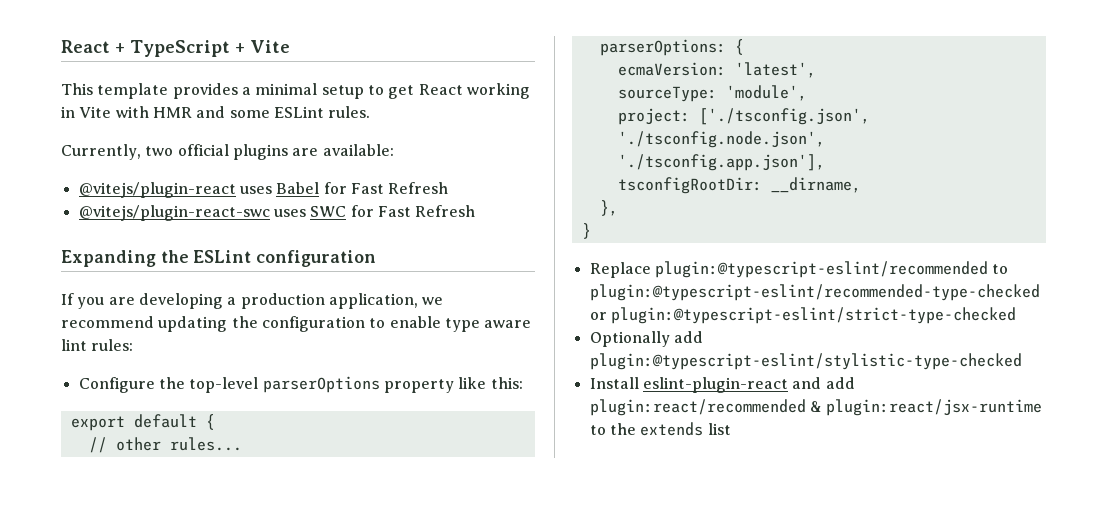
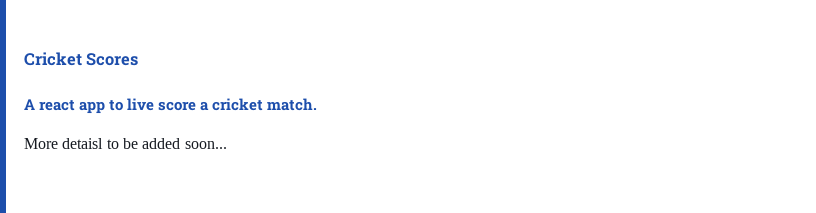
- React + TypeScript + Vite
- This template provides a minimal setup to get React working in Vite with HMR and some ESLint rules.
- Currently, two official plugins are available:
- @vitejs/plugin-react uses Babel for Fast Refresh
- @vitejs/plugin-react-swc uses SWC for Fast Refresh
- Expanding the ESLint configuration
- If you are developing a production application, we recommend updating the configuration to enable type aware lint rules:
- Configure the top-level parserOptions property like this:
- export default {
- // other rules...
- parserOptions: {
- ecmaVersion: 'latest',
- sourceType: 'module',
- project: ['./tsconfig.json', './tsconfig.node.json', './tsconfig.app.json'],
- tsconfigRootDir: __dirname,
- },
- }
- Replace plugin:@typescript-eslint/recommended to plugin:@typescript-eslint/recommended-type-checked or plugin:@typescript-eslint/strict-type-checked
- Optionally add plugin:@typescript-eslint/stylistic-type-checked
- Install eslint-plugin-react and add plugin:react/recommended & plugin:react/jsx-runtime to the extends list
+ Cricket Scores
+ A react app to live score a cricket match.
+ More detaisl to be added soon...

